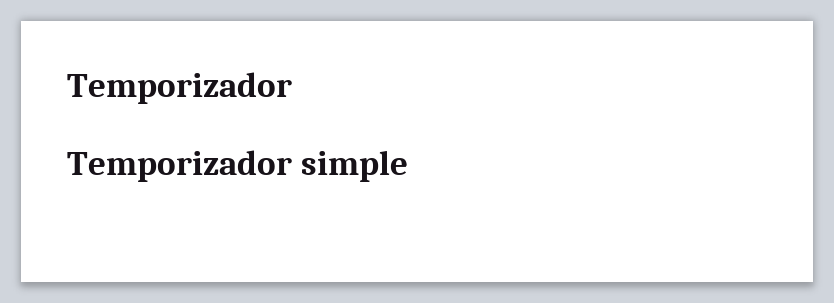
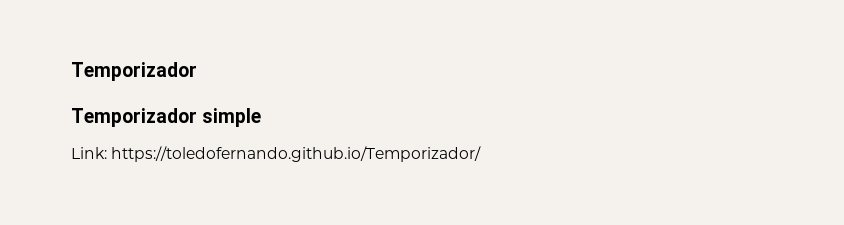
+ Link: https://toledofernando.github.io/Temporizador/

